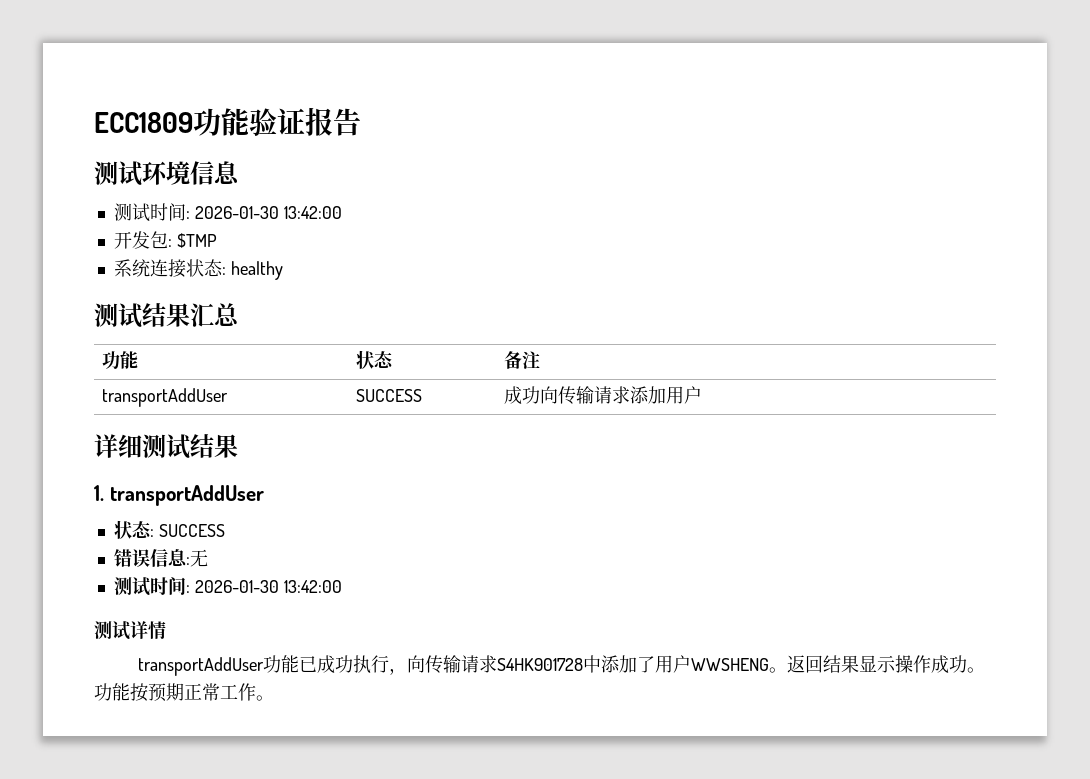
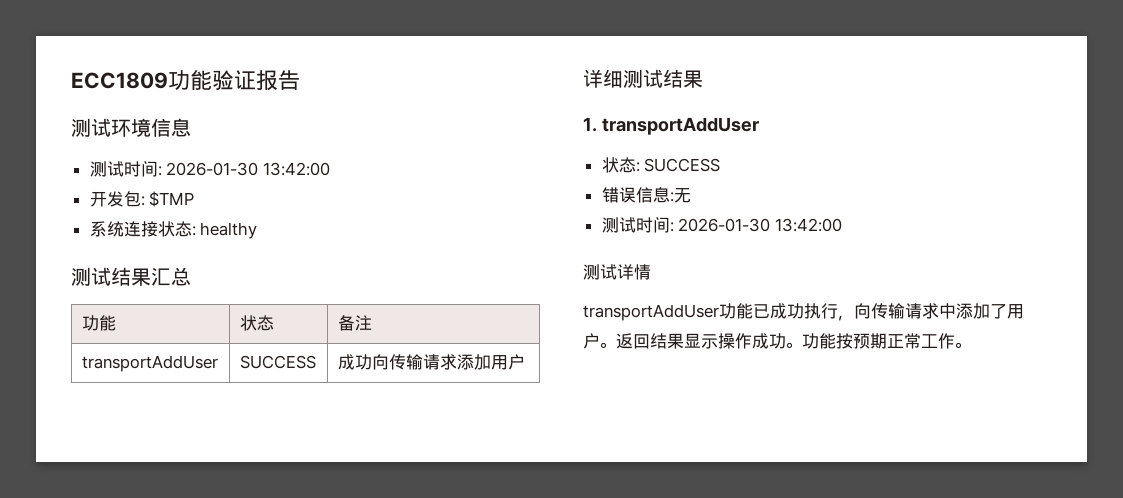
- transportAddUser功能已成功执行，向传输请求S4HK901728中添加了用户WWSHENG。
+ transportAddUser功能已成功执行，向传输请求中添加了用户。

